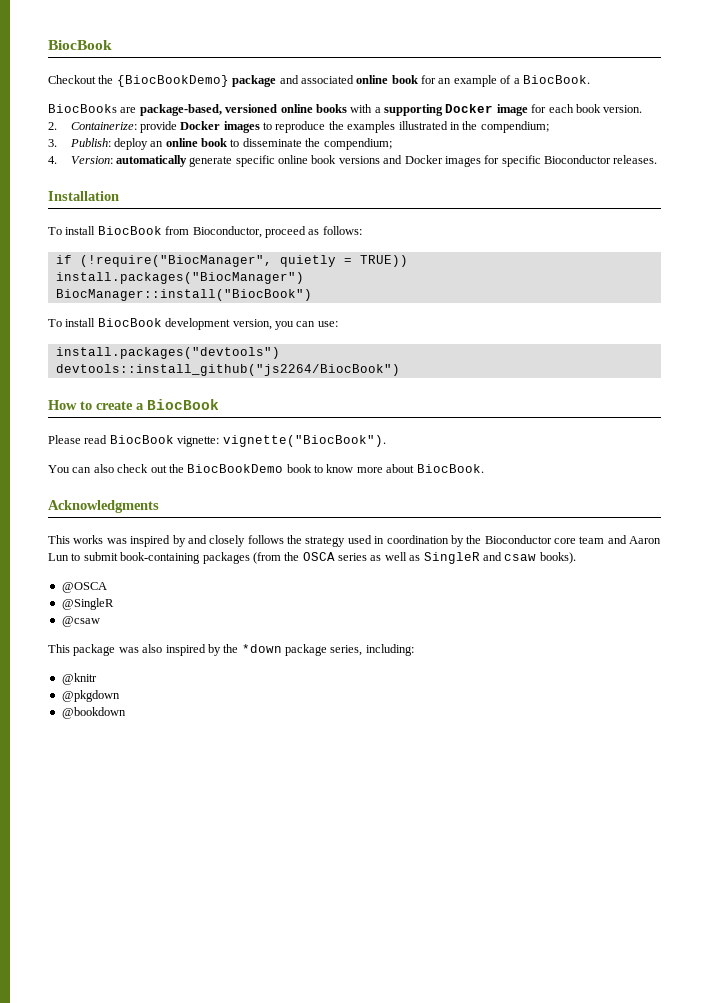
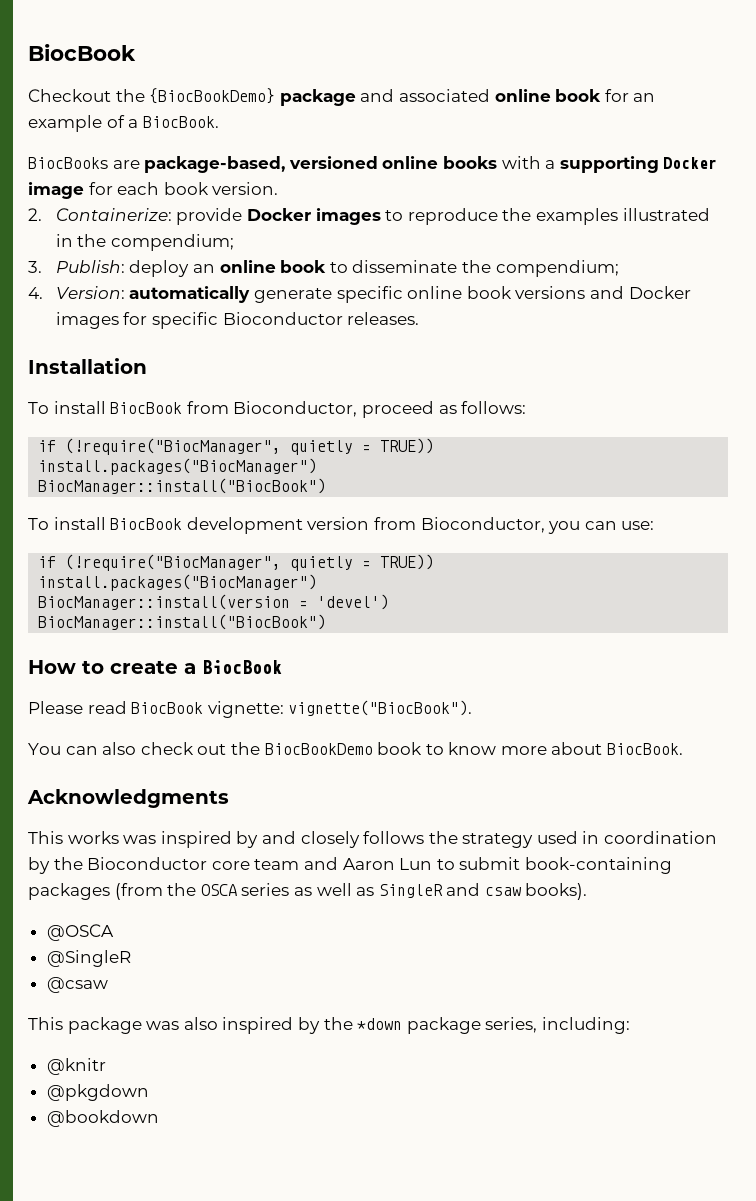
- To install BiocBook development version, you can use:
- install.packages("devtools")
- devtools::install_github("js2264/BiocBook")
+ To install BiocBook development version from Bioconductor, you can use:
+ if (!require("BiocManager", quietly = TRUE)) install.packages("BiocManager")
+ BiocManager::install(version = 'devel')
+ BiocManager::install("BiocBook")

